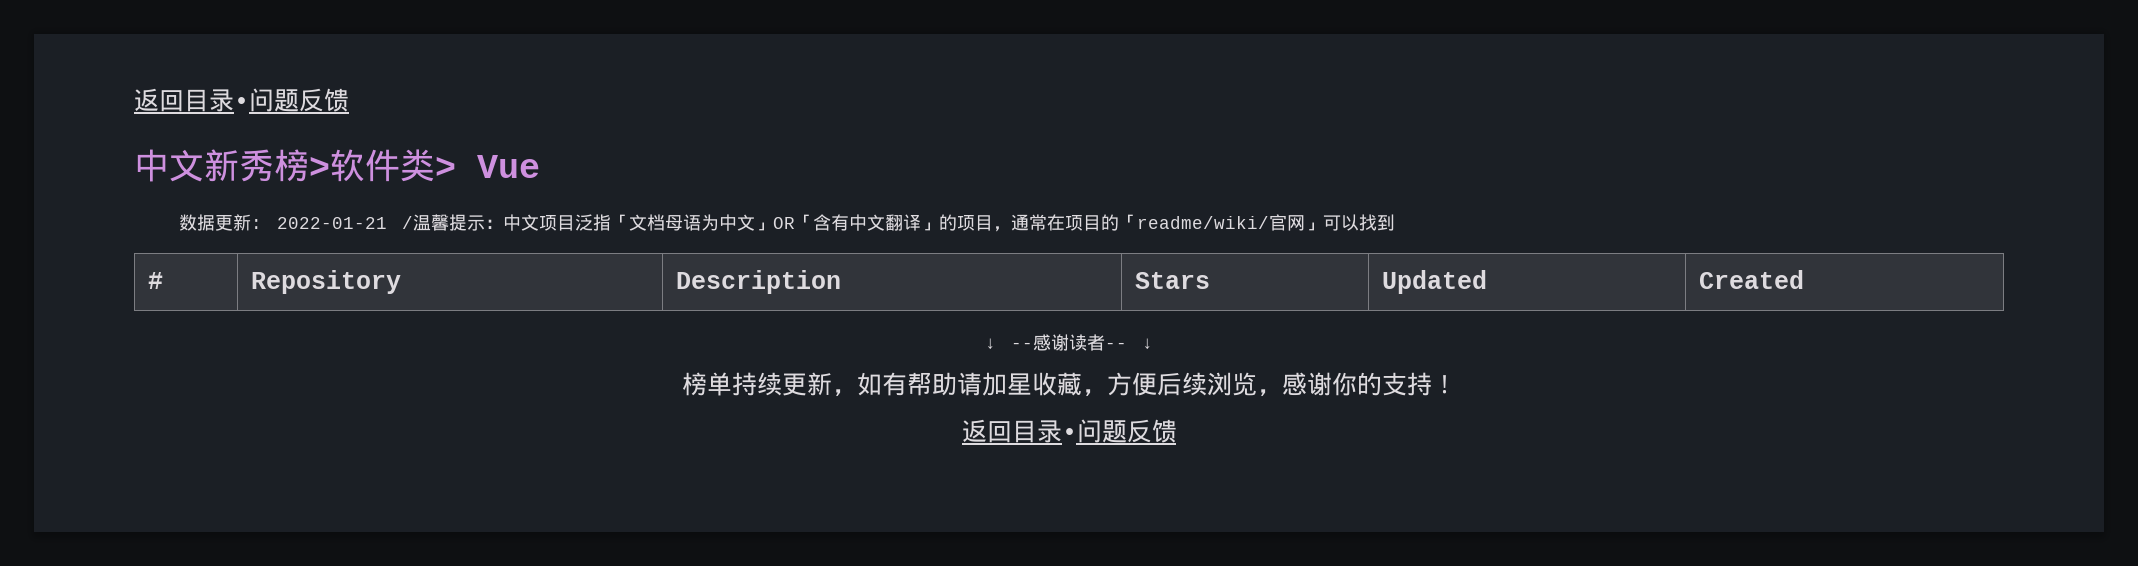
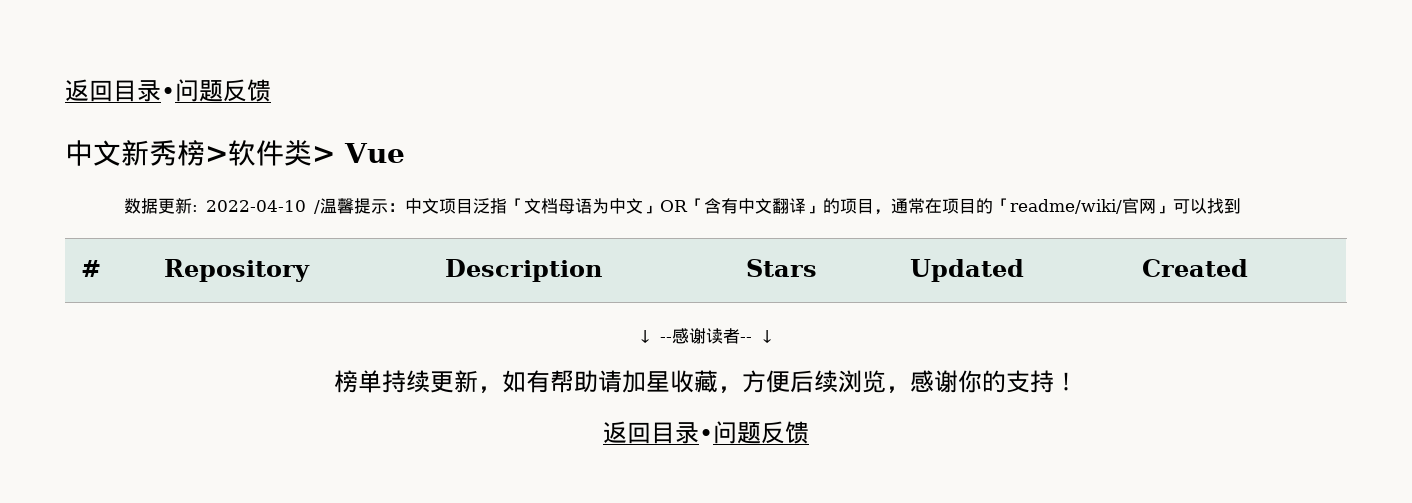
- 数据更新: 2022-01-21 /温馨提示：中文项目泛指「文档母语为中文」OR「含有中文翻译」的项目，通常在项目的「readme/wiki/官网」可以找到
+ 数据更新: 2022-04-10 /温馨提示：中文项目泛指「文档母语为中文」OR「含有中文翻译」的项目，通常在项目的「readme/wiki/官网」可以找到

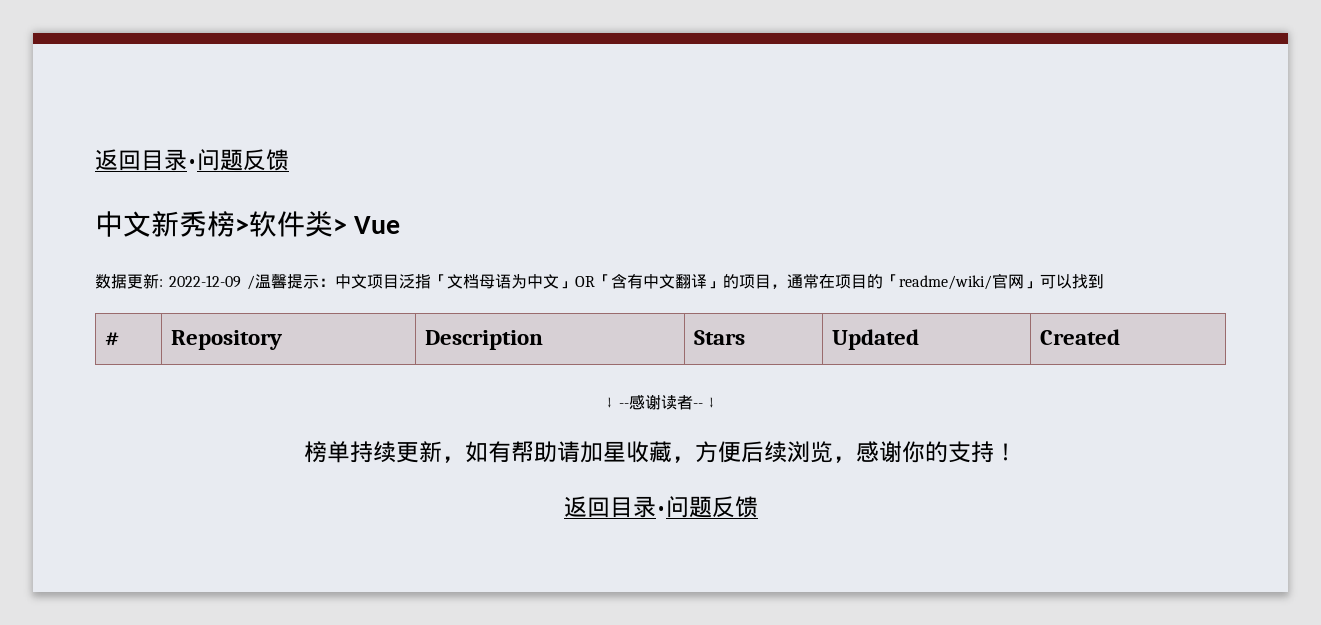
- 数据更新: 2022-04-10 /温馨提示：中文项目泛指「文档母语为中文」OR「含有中文翻译」的项目，通常在项目的「readme/wiki/官网」可以找到
+ 数据更新: 2022-12-09 /温馨提示：中文项目泛指「文档母语为中文」OR「含有中文翻译」的项目，通常在项目的「readme/wiki/官网」可以找到

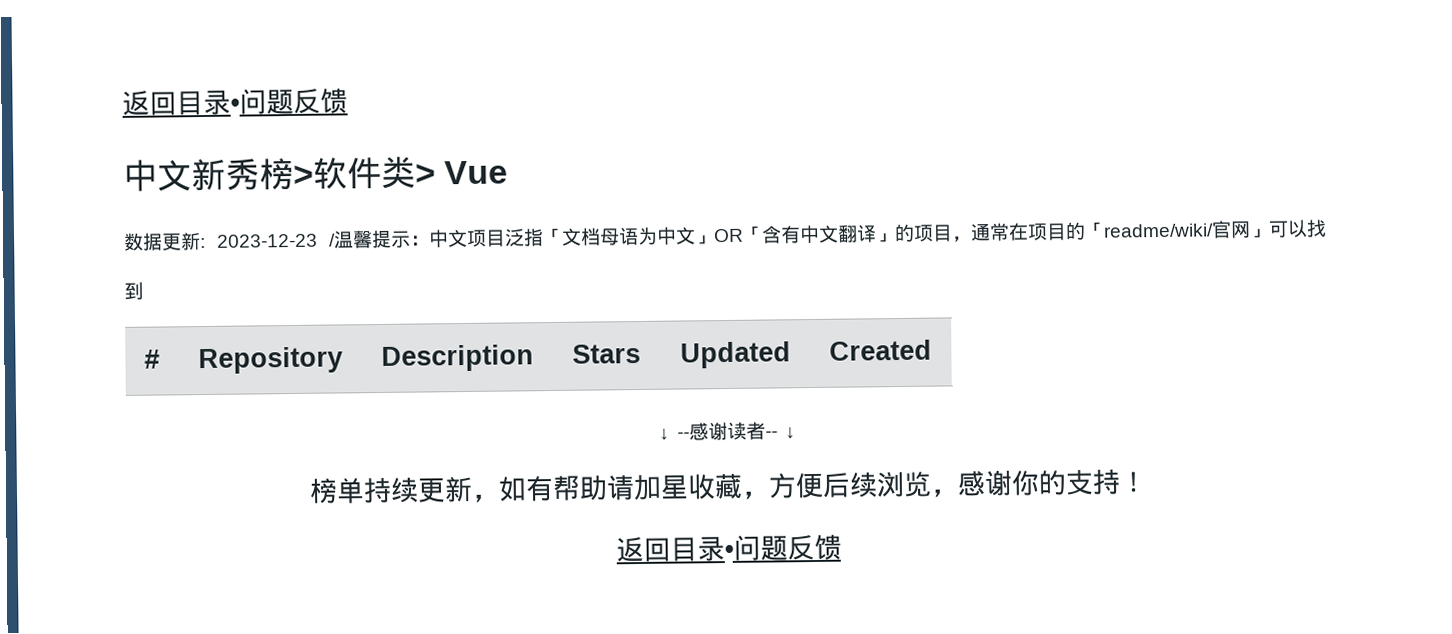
- 数据更新: 2022-12-09 /温馨提示：中文项目泛指「文档母语为中文」OR「含有中文翻译」的项目，通常在项目的「readme/wiki/官网」可以找到
+ 数据更新: 2023-12-23 /温馨提示：中文项目泛指「文档母语为中文」OR「含有中文翻译」的项目，通常在项目的「readme/wiki/官网」可以找到

